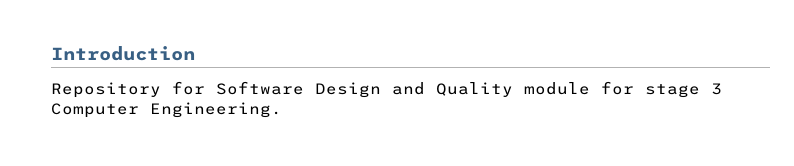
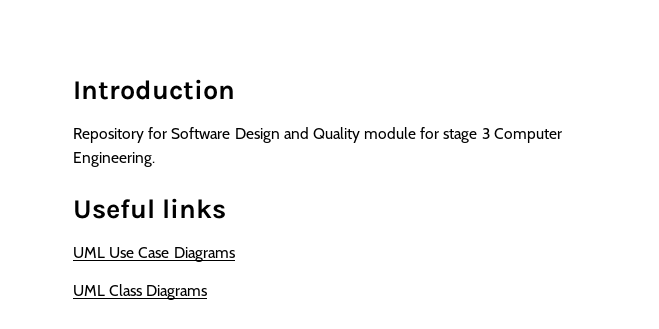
+ Useful links
+ UML Use Case Diagrams
+ UML Class Diagrams

